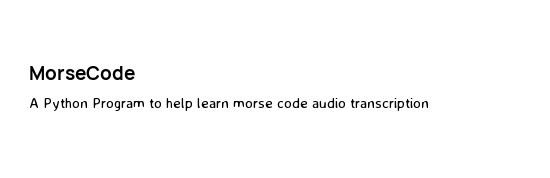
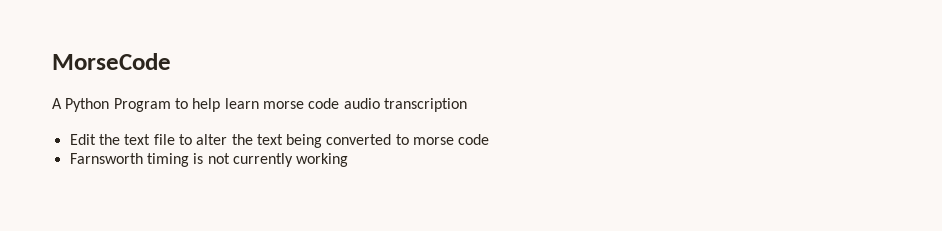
+ Edit the text file to alter the text being converted to morse code
+ Farnsworth timing is not currently working

